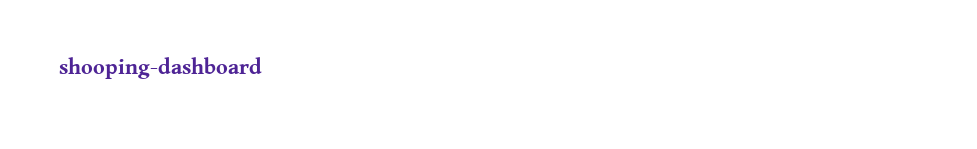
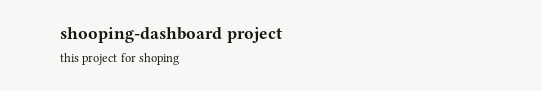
- shooping-dashboard
+ shooping-dashboard project
+ this project for shoping

